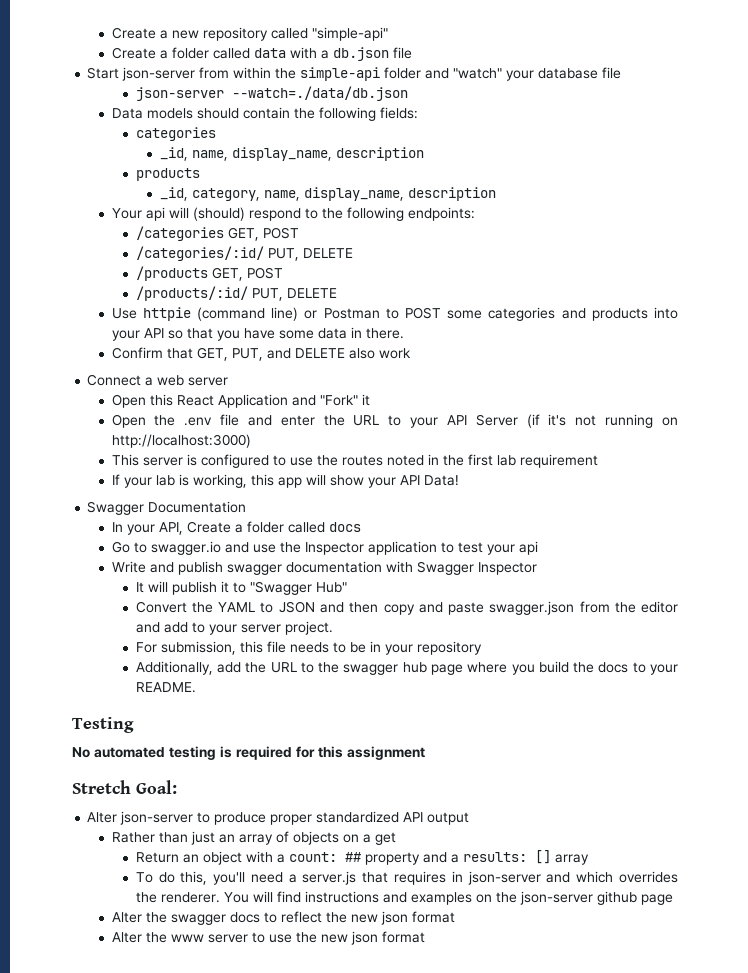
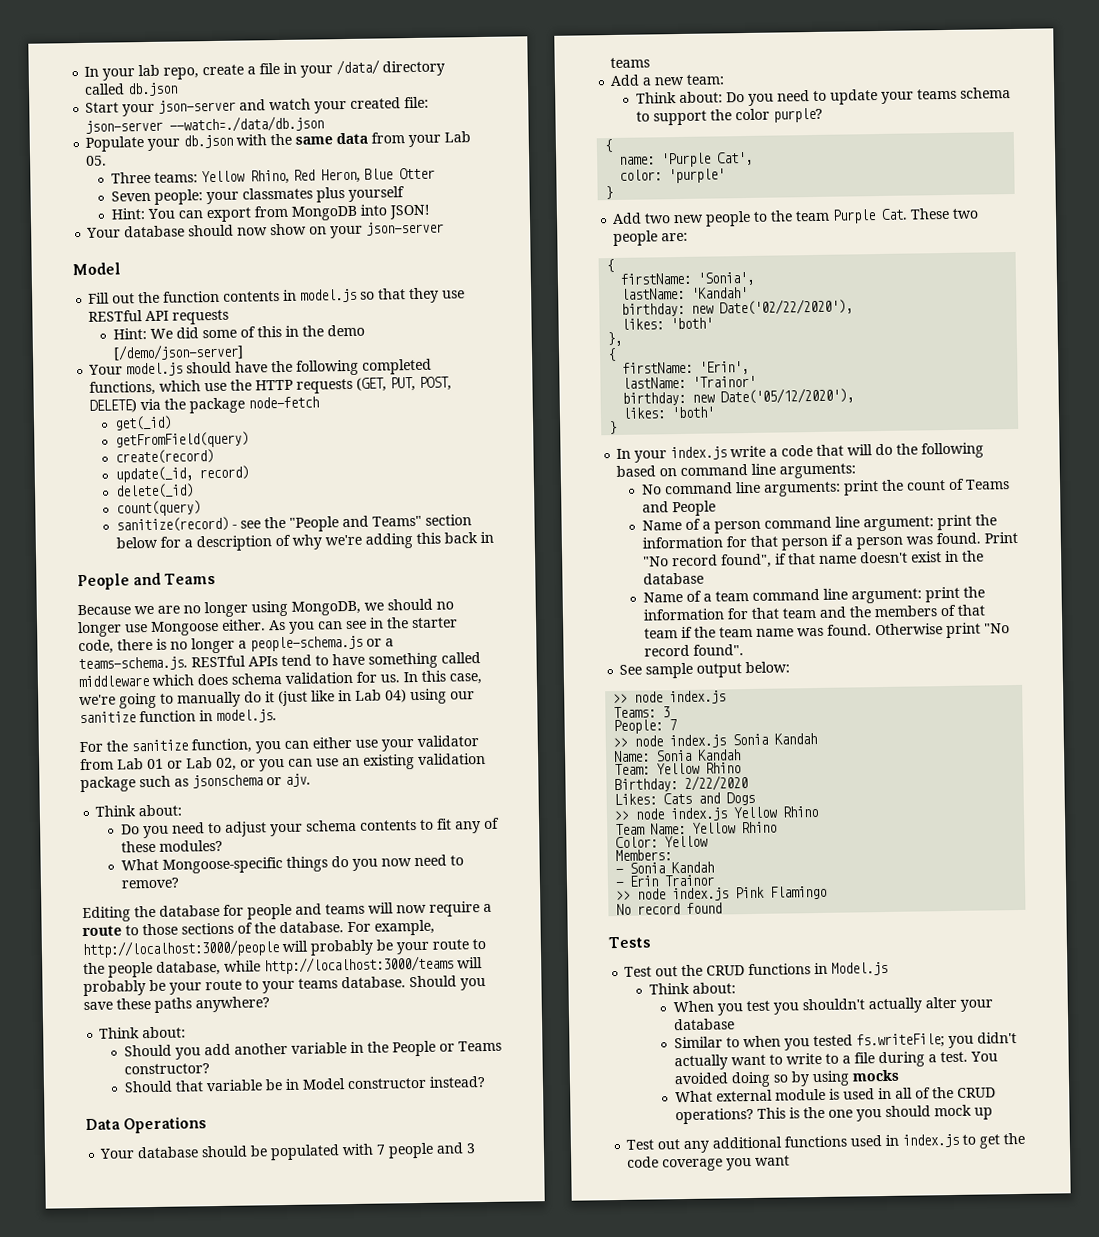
- Create a new repository called "simple-api"
- Create a folder called data with a db.json file
+ In your lab repo, create a file in your /data/ directory called db.json
- Start json-server from within the simple-api folder and "watch" your database file
- json-server --watch=./data/db.json
- Data models should contain the following fields:
- categories
- _id, name, display_name, description
- products
- _id, category, name, display_name, description
- Your api will (should) respond to the following endpoints:
- /categories GET, POST
- /categories/:id/ PUT, DELETE
- /products GET, POST
- /products/:id/ PUT, DELETE
- Use httpie (command line) or Postman to POST some categories and products into your API so that you have some data in there.
- Confirm that GET, PUT, and DELETE also work
- Connect a web server
- Open this React Application and "Fork" it
- Open the .env file and enter the URL to your API Server (if it's not running on http://localhost:3000)
- This server is configured to use the routes noted in the first lab requirement
- If your lab is working, this app will show your API Data!
- Swagger Documentation
- In your API, Create a folder called docs
- Go to swagger.io and use the Inspector application to test your api
- Write and publish swagger documentation with Swagger Inspector
- It will publish it to "Swagger Hub"
- Convert the YAML to JSON and then copy and paste swagger.json from the editor and add to your server project.
- For submission, this file needs to be in your repository
- Additionally, add the URL to the swagger hub page where you build the docs to your README.
- Testing
- No automated testing is required for this assignment
- Stretch Goal:
- Alter json-server to produce proper standardized API output
- Rather than just an array of objects on a get
- Return an object with a count: ## property and a results: [] array
- To do this, you'll need a server.js that requires in json-server and which overrides the renderer. You will find instructions and examples on the json-server github page
- Alter the swagger docs to reflect the new json format
- Alter the www server to use the new json format
+ Start your json-server and watch your created file: json-server --watch=./data/db.json
+ Populate your db.json with the same data from your Lab 05.
+ Three teams: Yellow Rhino, Red Heron, Blue Otter
+ Seven people: your classmates plus yourself
+ Hint: You can export from MongoDB into JSON!
+ Your database should now show on your json-server
+ Model
+ Fill out the function contents in model.js so that they use RESTful API requests
+ Hint: We did some of this in the demo [/demo/json-server]
+ Your model.js should have the following completed functions, which use the HTTP requests (GET, PUT, POST, DELETE) via the package node-fetch
+ get(_id)
+ getFromField(query)
+ create(record)
+ update(_id, record)
+ delete(_id)
+ count(query)
+ sanitize(record) - see the "People and Teams" section below for a description of why we're adding this back in
+ People and Teams
+ Because we are no longer using MongoDB, we should no longer use Mongoose either. As you can see in the starter code, there is no longer a people-schema.js or a teams-schema.js. RESTful APIs tend to have something called middleware which does schema validation for us. In this case, we're going to manually do it (just like in Lab 04) using our sanitize function in model.js.
+ For the sanitize function, you can either use your validator from Lab 01 or Lab 02, or you can use an existing validation package such as jsonschema or ajv.
+ Think about:
+ Do you need to adjust your schema contents to fit any of these modules?
+ What Mongoose-specific things do you now need to remove?
+ Editing the database for people and teams will now require a route to those sections of the database. For example, http://localhost:3000/people will probably be your route to the people database, while http://localhost:3000/teams will probably be your route to your teams database. Should you save these paths anywhere?
+ Think about:
+ Should you add another variable in the People or Teams constructor?
+ Should that variable be in Model constructor instead?
+ Data Operations
+ Your database should be populated with 7 people and 3 teams
+ Add a new team:
+ Think about: Do you need to update your teams schema to support the color purple?
+ {
+ name: 'Purple Cat',
+ color: 'purple'
+ }
+ Add two new people to the team Purple Cat. These two people are:
+ {
+ firstName: 'Sonia',
+ lastName: 'Kandah'
+ birthday: new Date('02/22/2020'),
+ likes: 'both'
+ },
+ {
+ firstName: 'Erin',
+ lastName: 'Trainor'
+ birthday: new Date('05/12/2020'),
+ likes: 'both'
+ }
+ In your index.js write a code that will do the following based on command line arguments:
+ No command line arguments: print the count of Teams and People
+ Name of a person command line argument: print the information for that person if a person was found. Print "No record found", if that name doesn't exist in the database
+ Name of a team command line argument: print the information for that team and the members of that team if the team name was found. Otherwise print "No record found".
+ See sample output below:
+ >> node index.js
+ Teams: 3
+ People: 7
+ >> node index.js Sonia Kandah
+ Name: Sonia Kandah
+ Team: Yellow Rhino
+ Birthday: 2/22/2020
+ Likes: Cats and Dogs
+ >> node index.js Yellow Rhino
+ Team Name: Yellow Rhino
+ Color: Yellow
+ Members:
+ - Sonia Kandah
+ - Erin Trainor
+ >> node index.js Pink Flamingo
+ No record found
+ Tests
+ Test out the CRUD functions in Model.js
+ Think about:
+ When you test you shouldn't actually alter your database
+ Similar to when you tested fs.writeFile; you didn't actually want to write to a file during a test. You avoided doing so by using mocks
+ What external module is used in all of the CRUD operations? This is the one you should mock up
+ Test out any additional functions used in index.js to get the code coverage you want

